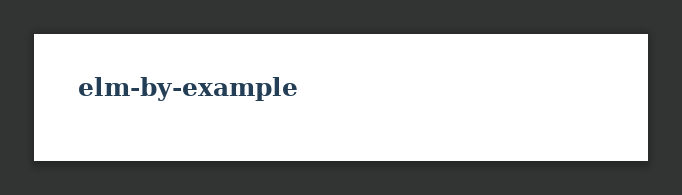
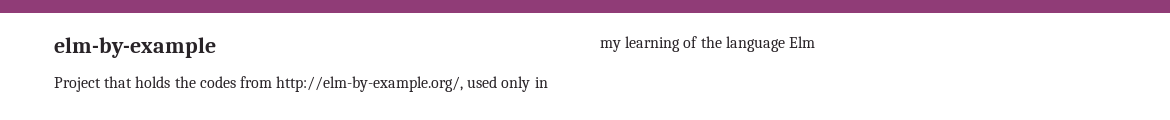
+ Project that holds the codes from http://elm-by-example.org/, used only in my learning of the language Elm

